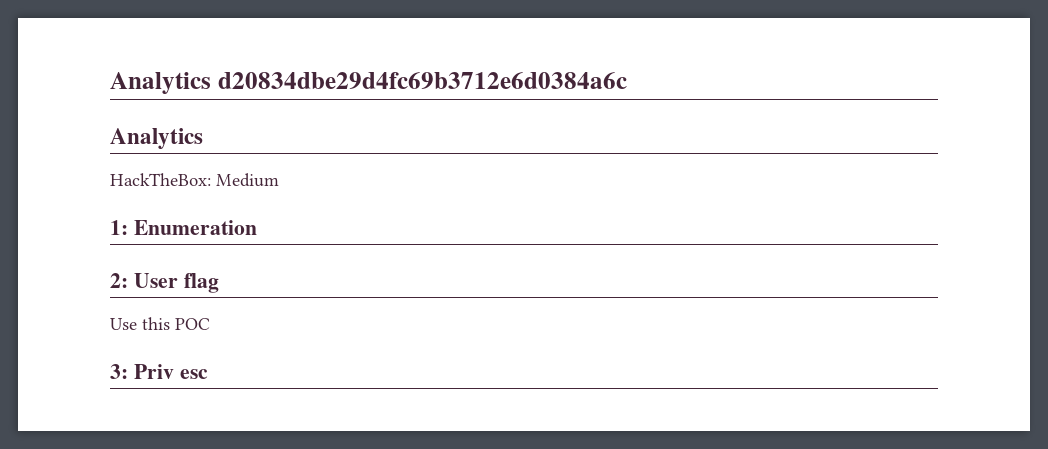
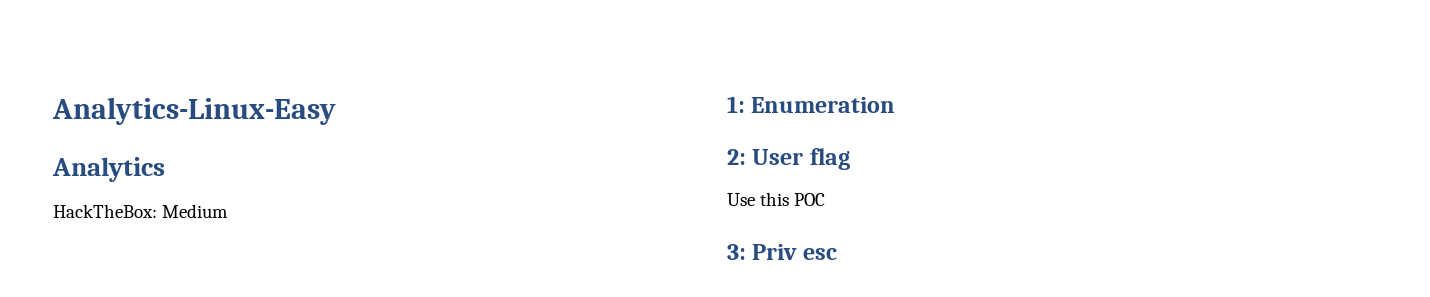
- Analytics d20834dbe29d4fc69b3712e6d0384a6c
+ Analytics-Linux-Easy

